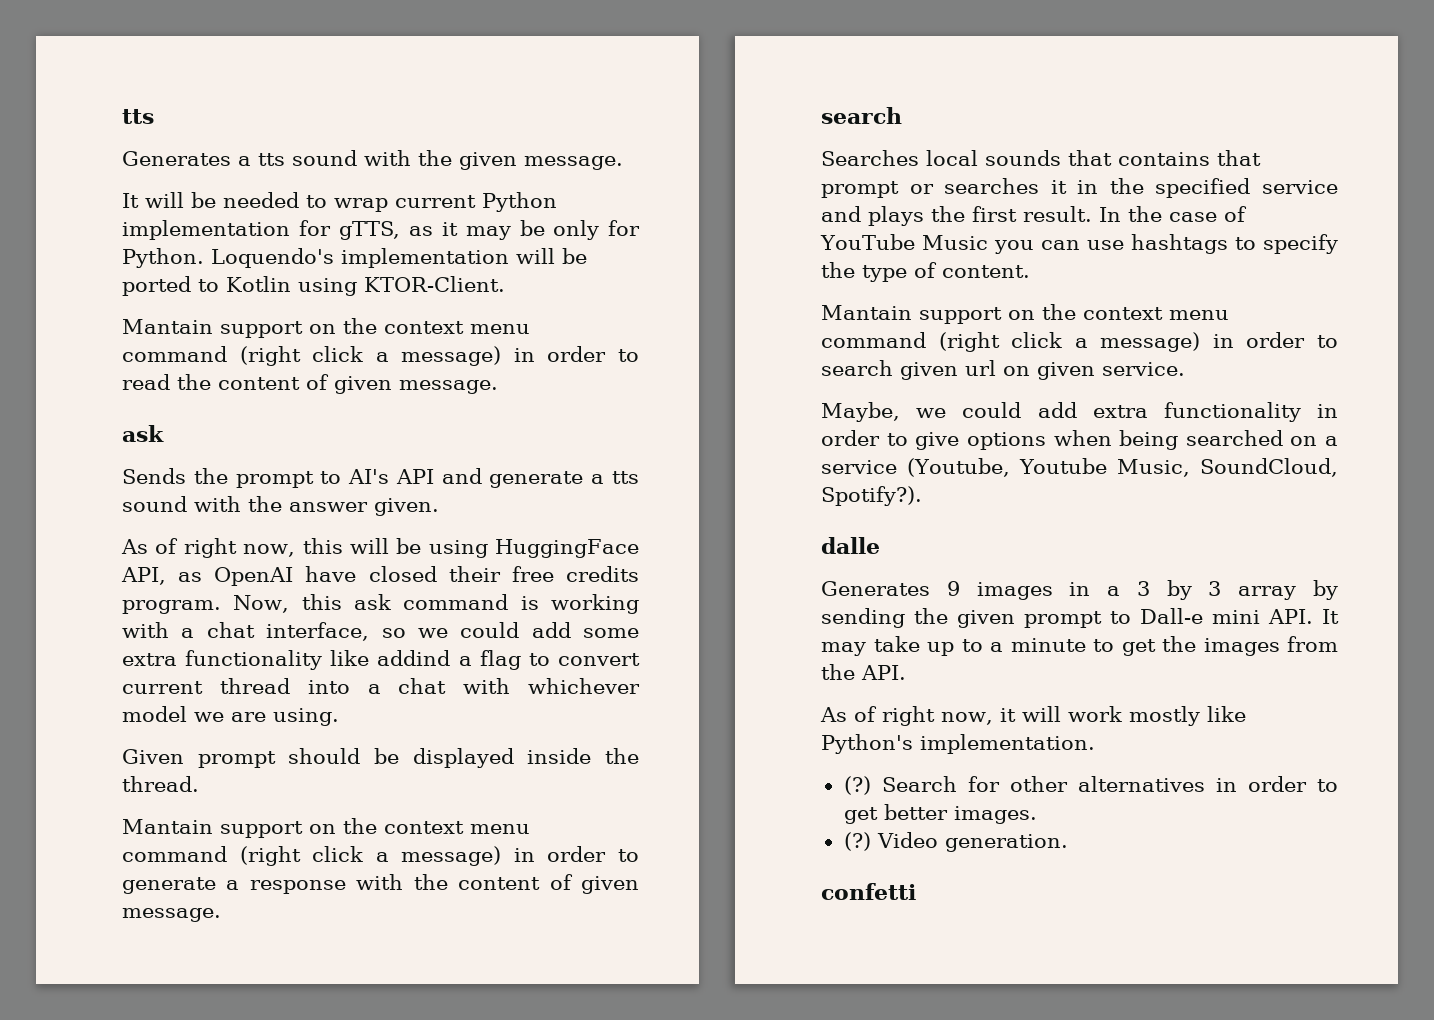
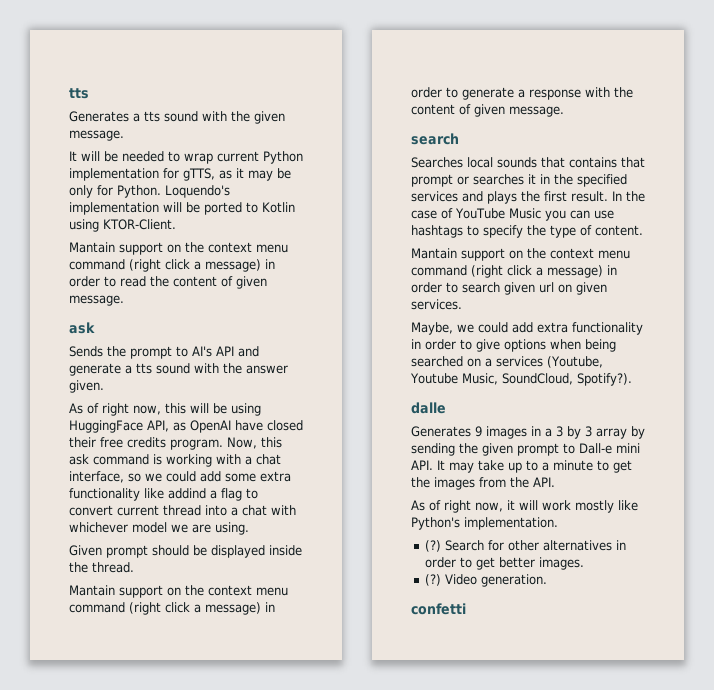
- Searches local sounds that contains that prompt or searches it in the specified service and plays the first result.
+ Searches local sounds that contains that prompt or searches it in the specified services and plays the first result.
- Mantain support on the context menu command (right click a message) in order to search given url on given service.
+ Mantain support on the context menu command (right click a message) in order to search given url on given services.
- Maybe, we could add extra functionality in order to give options when being searched on a service (Youtube, Youtube Music, SoundCloud, Spotify?).
+ Maybe, we could add extra functionality in order to give options when being searched on a services (Youtube, Youtube Music, SoundCloud, Spotify?).

